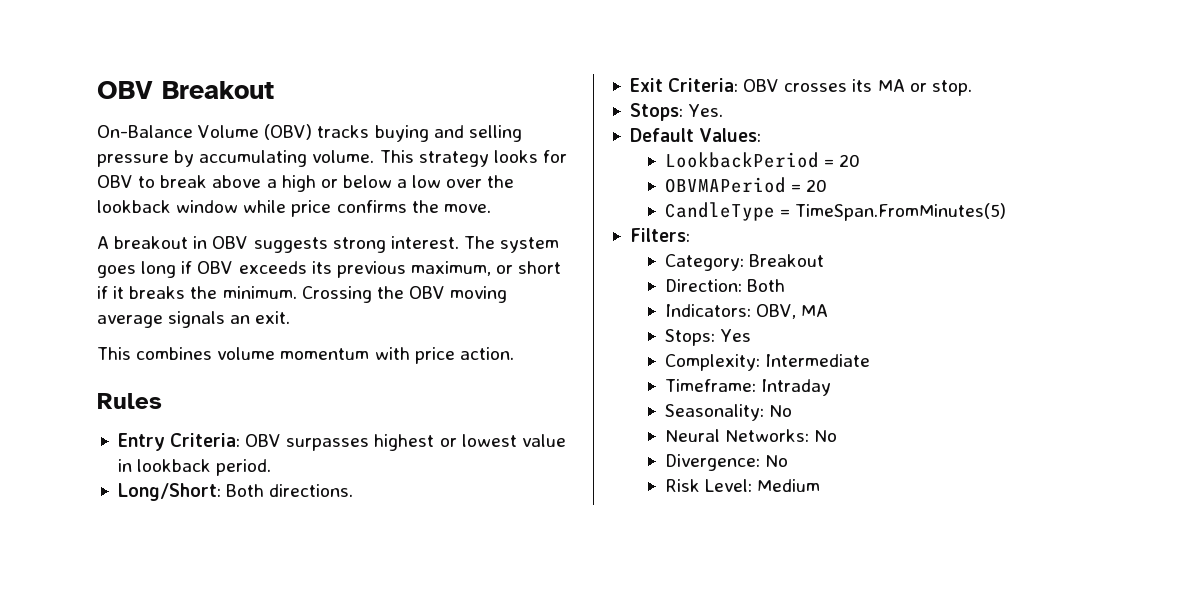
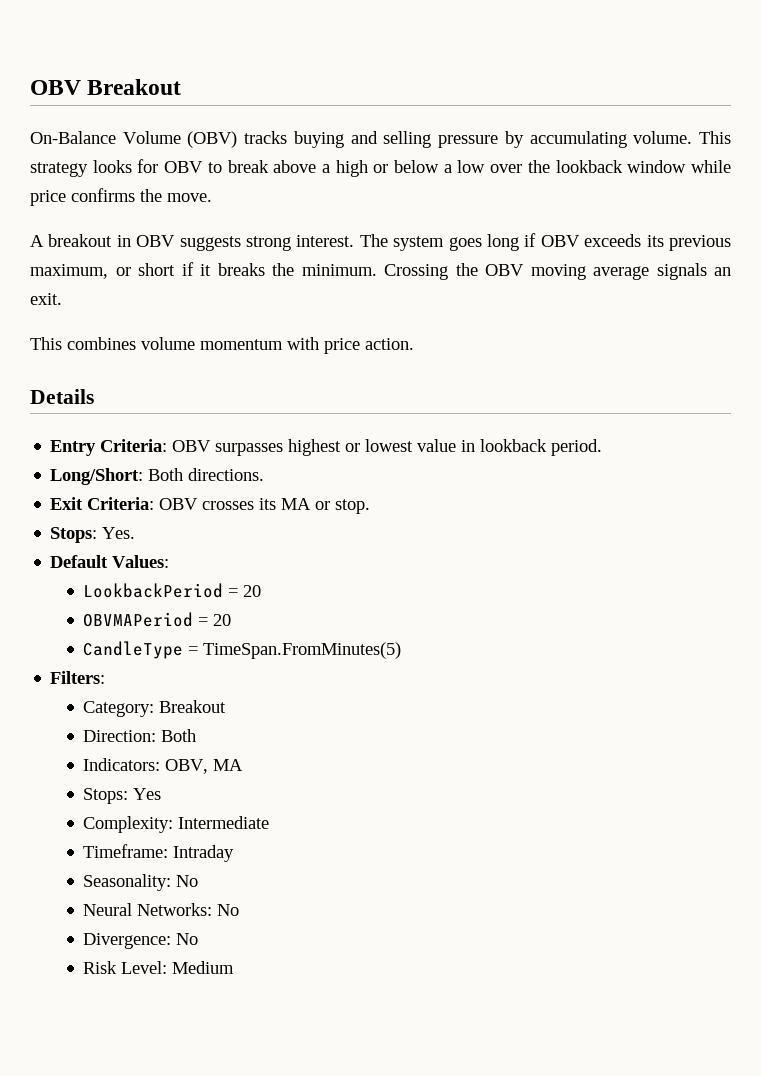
- Rules
+ Details

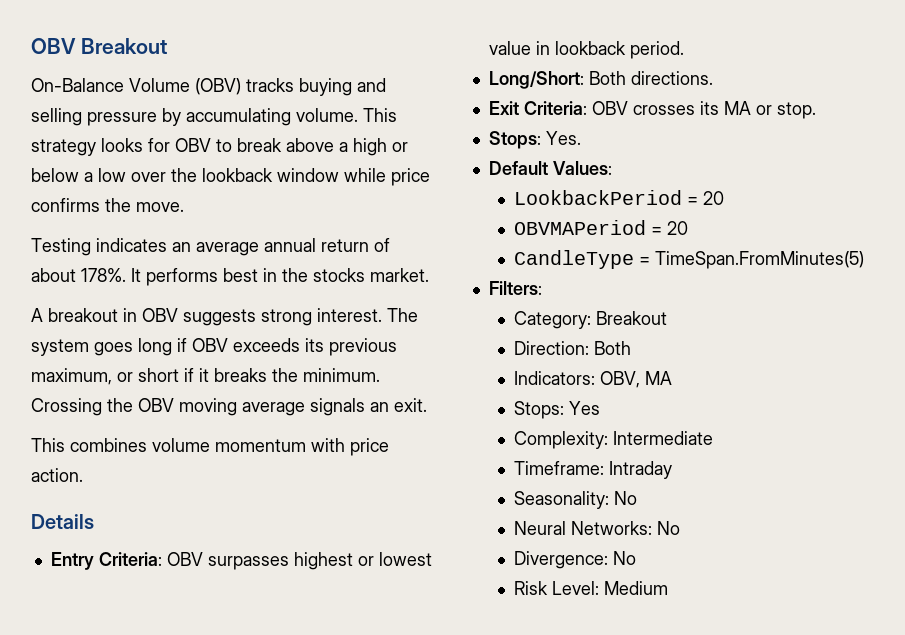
+ Testing indicates an average annual return of about 178%. It performs best in the stocks market.

